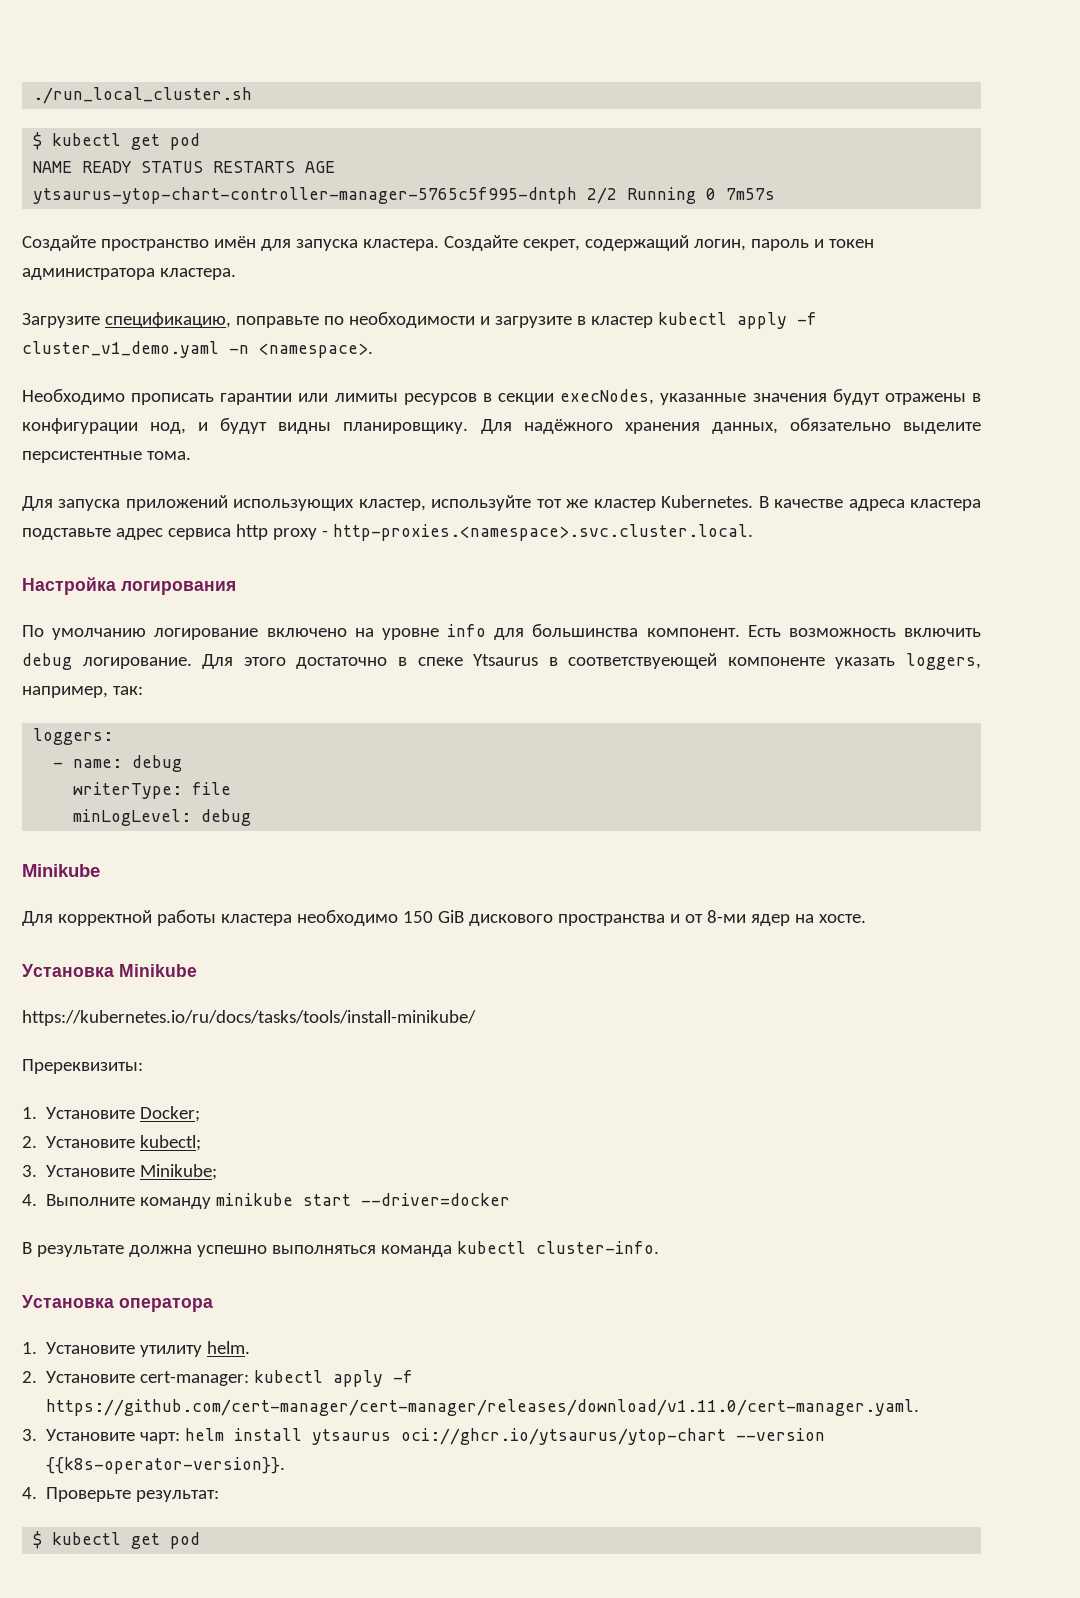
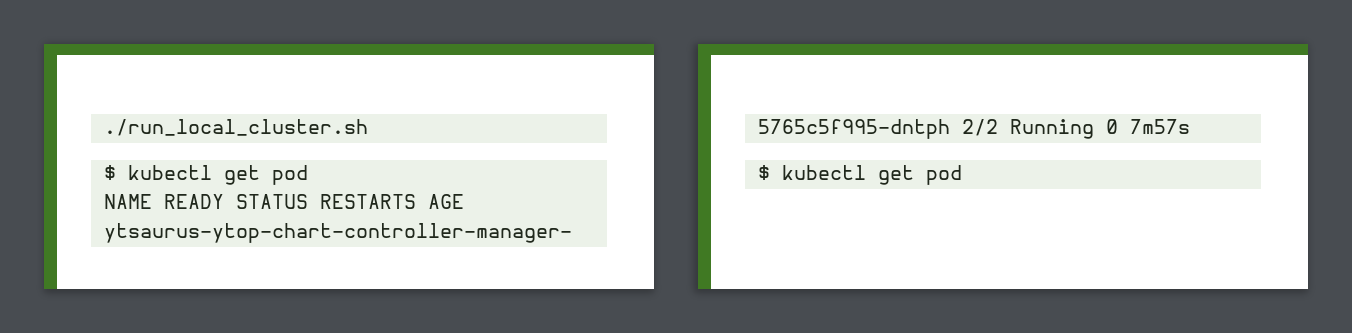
- Создайте пространство имён для запуска кластера. Создайте секрет, содержащий логин, пароль и токен администратора кластера.
- Загрузите спецификацию, поправьте по необходимости и загрузите в кластер kubectl apply -f cluster_v1_demo.yaml -n <namespace>.
- Необходимо прописать гарантии или лимиты ресурсов в секции execNodes, указанные значения будут отражены в конфигурации нод, и будут видны планировщику. Для надёжного хранения данных, обязательно выделите персистентные тома.
- Для запуска приложений использующих кластер, используйте тот же кластер Kubernetes. В качестве адреса кластера подставьте адрес сервиса http proxy - http-proxies.<namespace>.svc.cluster.local.
- Настройка логирования
- По умолчанию логирование включено на уровне info для большинства компонент. Есть возможность включить debug логирование. Для этого достаточно в спеке Ytsaurus в соответствуеющей компоненте указать loggers, например, так:
- loggers:
- - name: debug
- writerType: file
- minLogLevel: debug
- Minikube
- Для корректной работы кластера необходимо 150 GiB дискового пространства и от 8-ми ядер на хосте.
- Установка Minikube
- https://kubernetes.io/ru/docs/tasks/tools/install-minikube/
- Пререквизиты:
- 1. Установите Docker;
- 2. Установите kubectl;
- 3. Установите Minikube;
- 4. Выполните команду minikube start --driver=docker
- В результате должна успешно выполняться команда kubectl cluster-info.
- Установка оператора
- 1. Установите утилиту helm.
- 2. Установите cert-manager: kubectl apply -f https://github.com/cert-manager/cert-manager/releases/download/v1.11.0/cert-manager.yaml.
- 3. Установите чарт: helm install ytsaurus oci://ghcr.io/ytsaurus/ytop-chart --version {{k8s-operator-version}}.
- 4. Проверьте результат:

